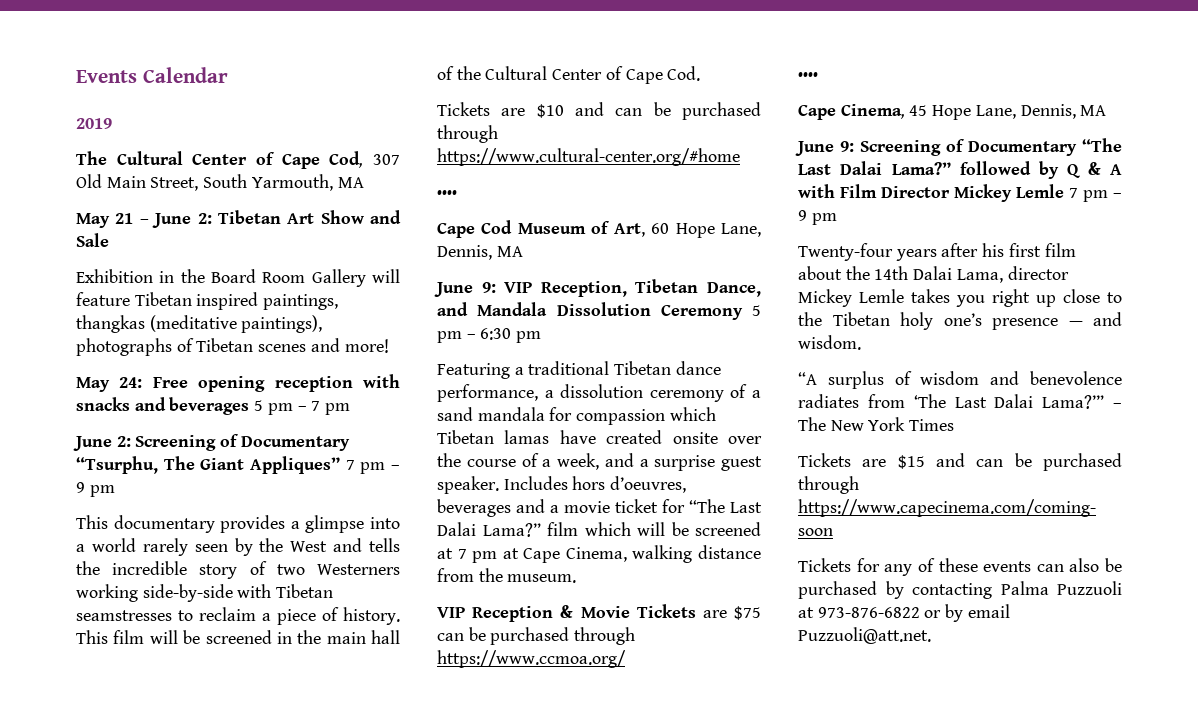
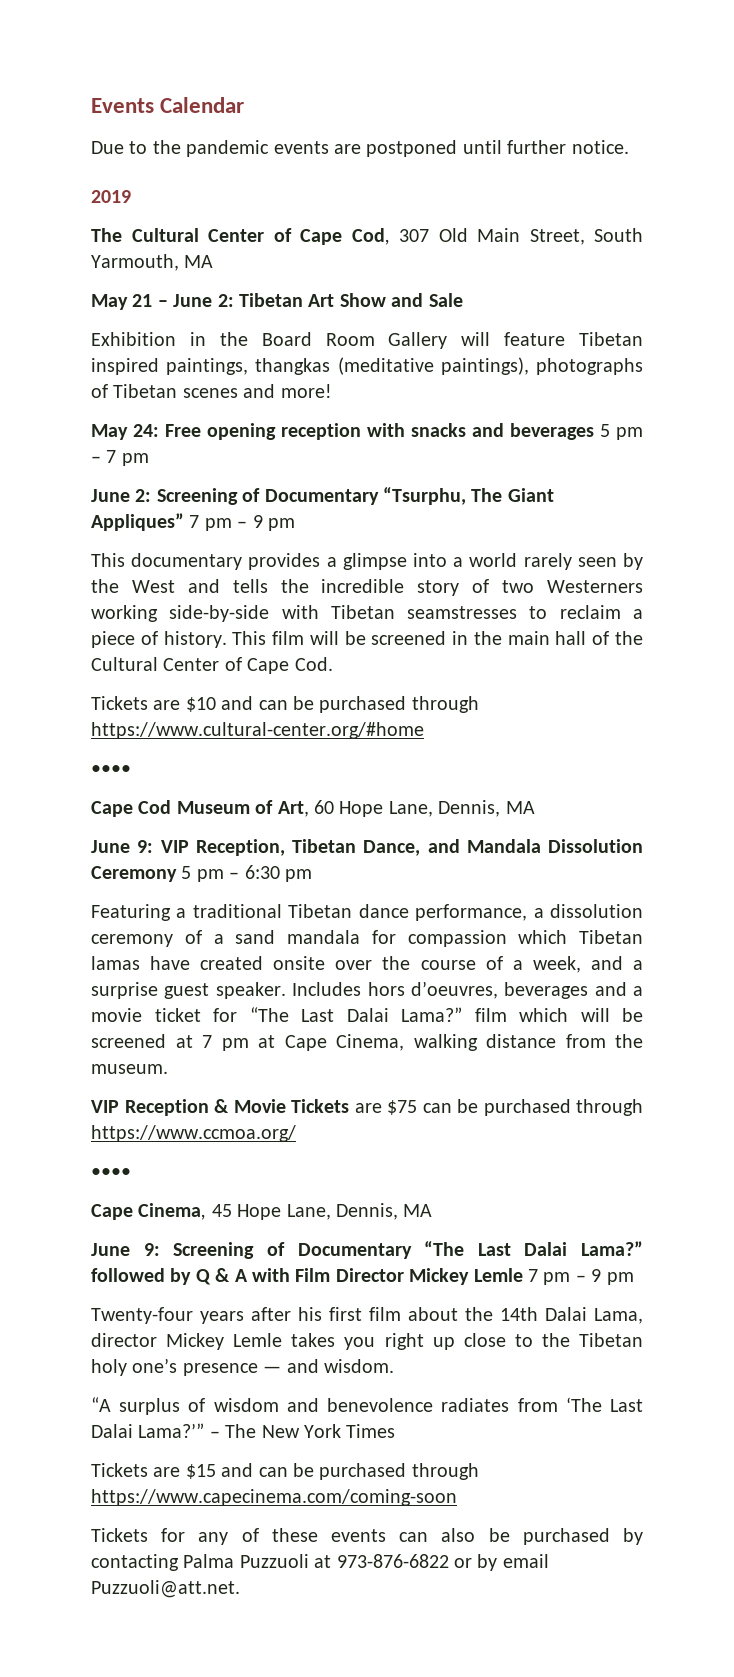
+ Due to the pandemic events are postponed until further notice.

